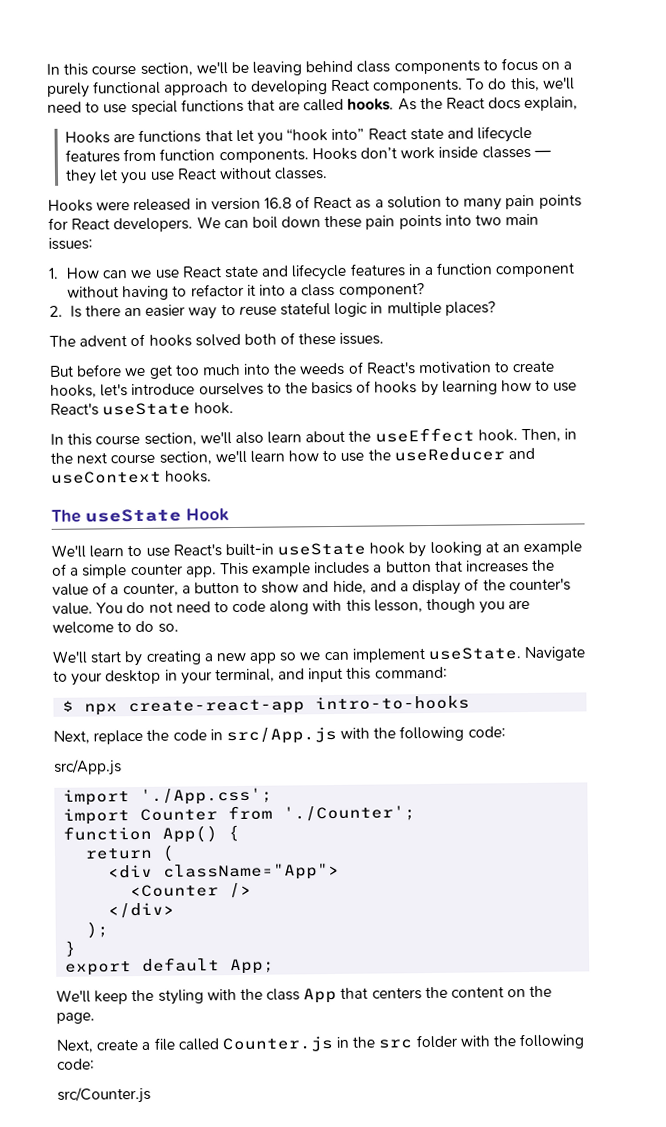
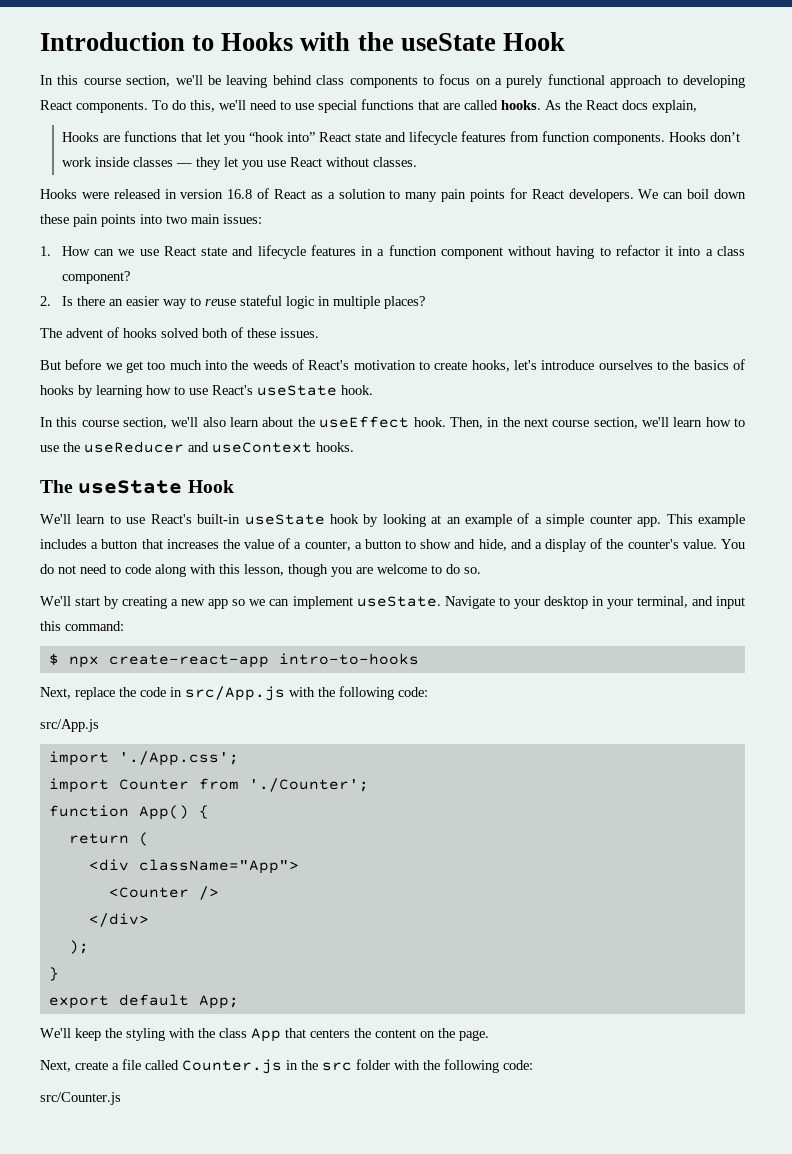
+ Introduction to Hooks with the useState Hook

